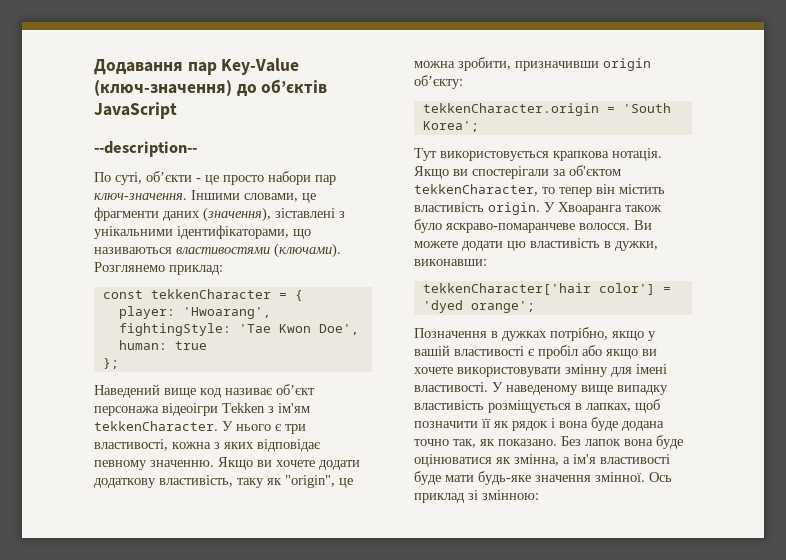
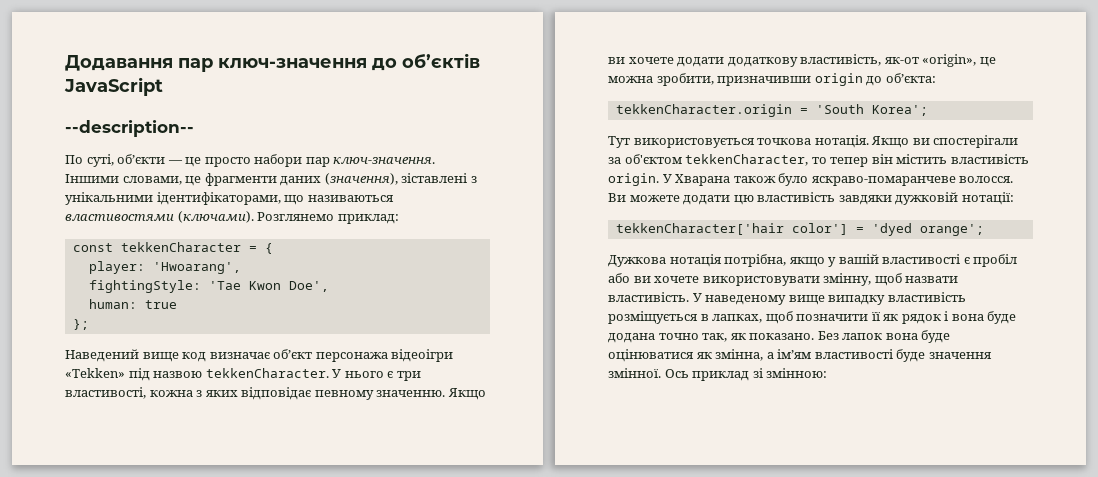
- Додавання пар Key-Value (ключ-значення) до об’єктів JavaScript
+ Додавання пар ключ-значення до об’єктів JavaScript
- По суті, об’єкти - це просто набори пар ключ-значення.
+ По суті, об’єкти — це просто набори пар ключ-значення.
- Наведений вище код називає об’єкт персонажа відеоігри Tekken з ім'ям tekkenCharacter.
+ Наведений вище код визначає об’єкт персонажа відеоігри «Tekken» під назвою tekkenCharacter.
- Якщо ви хочете додати додаткову властивість, таку як "origin", це можна зробити, призначивши origin об’єкту:
+ Якщо ви хочете додати додаткову властивість, як-от «origin», це можна зробити, призначивши origin до об’єкта:
- Тут використовується крапкова нотація.
+ Тут використовується точкова нотація.
- У Хвоаранга також було яскраво-помаранчеве волосся.
+ У Хварана також було яскраво-помаранчеве волосся.
- Ви можете додати цю властивість в дужки, виконавши:
+ Ви можете додати цю властивість завдяки дужковій нотації:
- Позначення в дужках потрібно, якщо у вашій властивості є пробіл або якщо ви хочете використовувати змінну для імені властивості.
+ Дужкова нотація потрібна, якщо у вашій властивості є пробіл або ви хочете використовувати змінну, щоб назвати властивість.
- Без лапок вона буде оцінюватися як змінна, а ім'я властивості буде мати будь-яке значення змінної.
+ Без лапок вона буде оцінюватися як змінна, а ім’ям властивості буде значення змінної.

